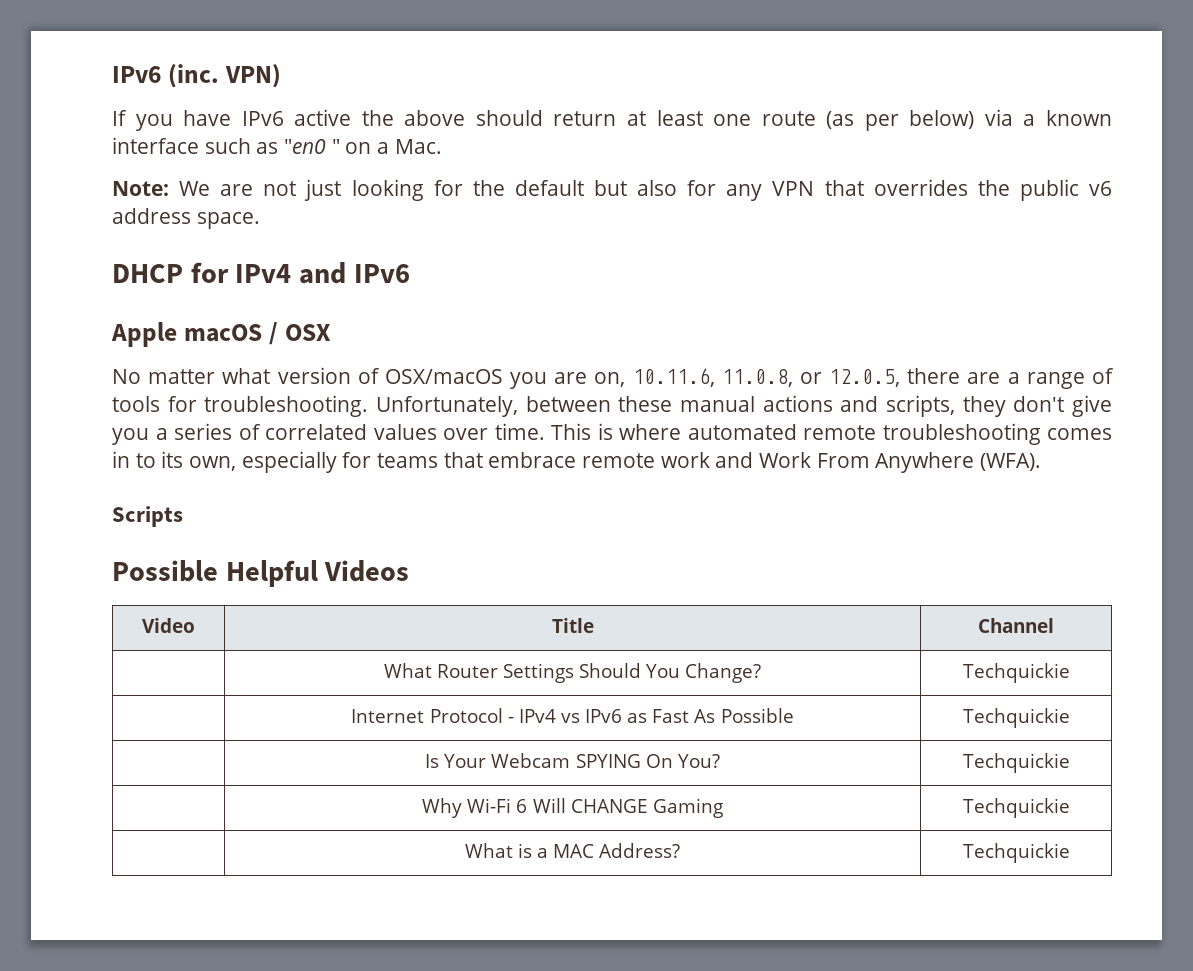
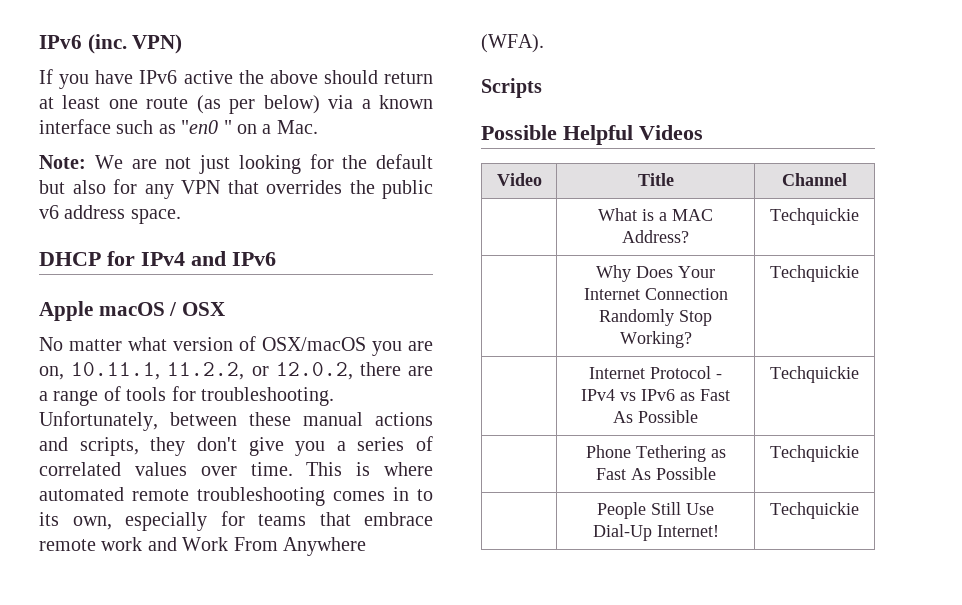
- No matter what version of OSX/macOS you are on, 10.11.6, 11.0.8, or 12.0.5, there are a range of tools for troubleshooting.
+ No matter what version of OSX/macOS you are on, 10.11.1, 11.2.2, or 12.0.2, there are a range of tools for troubleshooting.
- | What Router Settings Should You Change? | Techquickie
+ | What is a MAC Address? | Techquickie
+ | Why Does Your Internet Connection Randomly Stop Working? | Techquickie
- | Is Your Webcam SPYING On You? | Techquickie
- | Why Wi-Fi 6 Will CHANGE Gaming | Techquickie
- | What is a MAC Address? | Techquickie
+ | Phone Tethering as Fast As Possible | Techquickie
+ | People Still Use Dial-Up Internet! | Techquickie

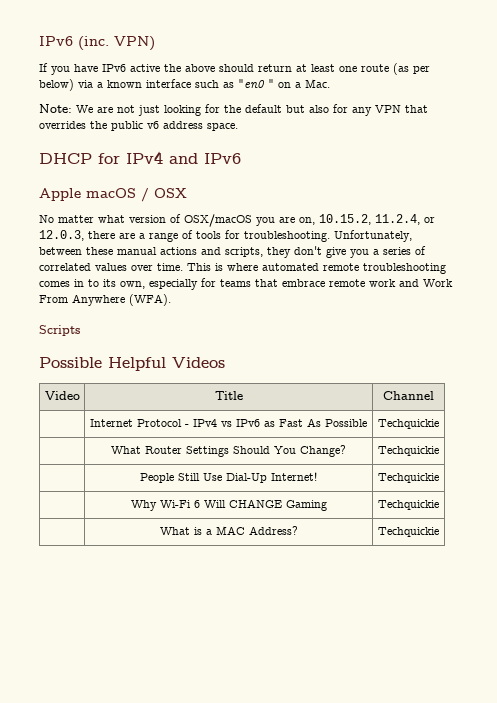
- No matter what version of OSX/macOS you are on, 10.11.1, 11.2.2, or 12.0.2, there are a range of tools for troubleshooting.
+ No matter what version of OSX/macOS you are on, 10.15.2, 11.2.4, or 12.0.3, there are a range of tools for troubleshooting.
- | What is a MAC Address? | Techquickie
- | Why Does Your Internet Connection Randomly Stop Working? | Techquickie
- | Phone Tethering as Fast As Possible | Techquickie
+ | What Router Settings Should You Change? | Techquickie
+ | Why Wi-Fi 6 Will CHANGE Gaming | Techquickie
+ | What is a MAC Address? | Techquickie

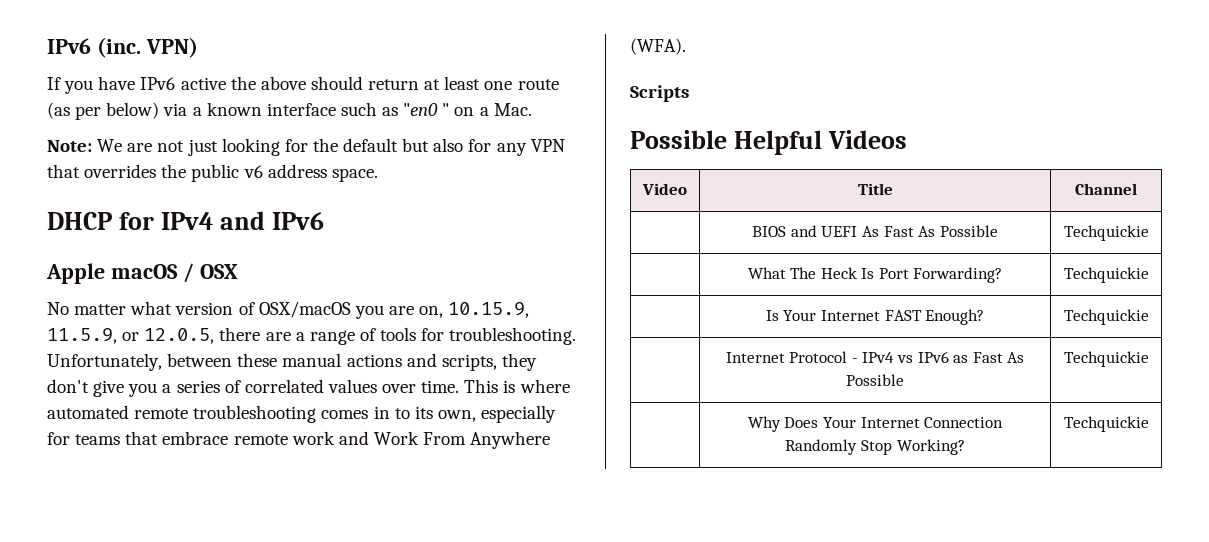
- No matter what version of OSX/macOS you are on, 10.15.2, 11.2.4, or 12.0.3, there are a range of tools for troubleshooting.
+ No matter what version of OSX/macOS you are on, 10.15.9, 11.5.9, or 12.0.5, there are a range of tools for troubleshooting.
+ | BIOS and UEFI As Fast As Possible | Techquickie
+ | What The Heck Is Port Forwarding? | Techquickie
+ | Is Your Internet FAST Enough? | Techquickie
- | What Router Settings Should You Change? | Techquickie
- | People Still Use Dial-Up Internet! | Techquickie
- | Why Wi-Fi 6 Will CHANGE Gaming | Techquickie
- | What is a MAC Address? | Techquickie
+ | Why Does Your Internet Connection Randomly Stop Working? | Techquickie

